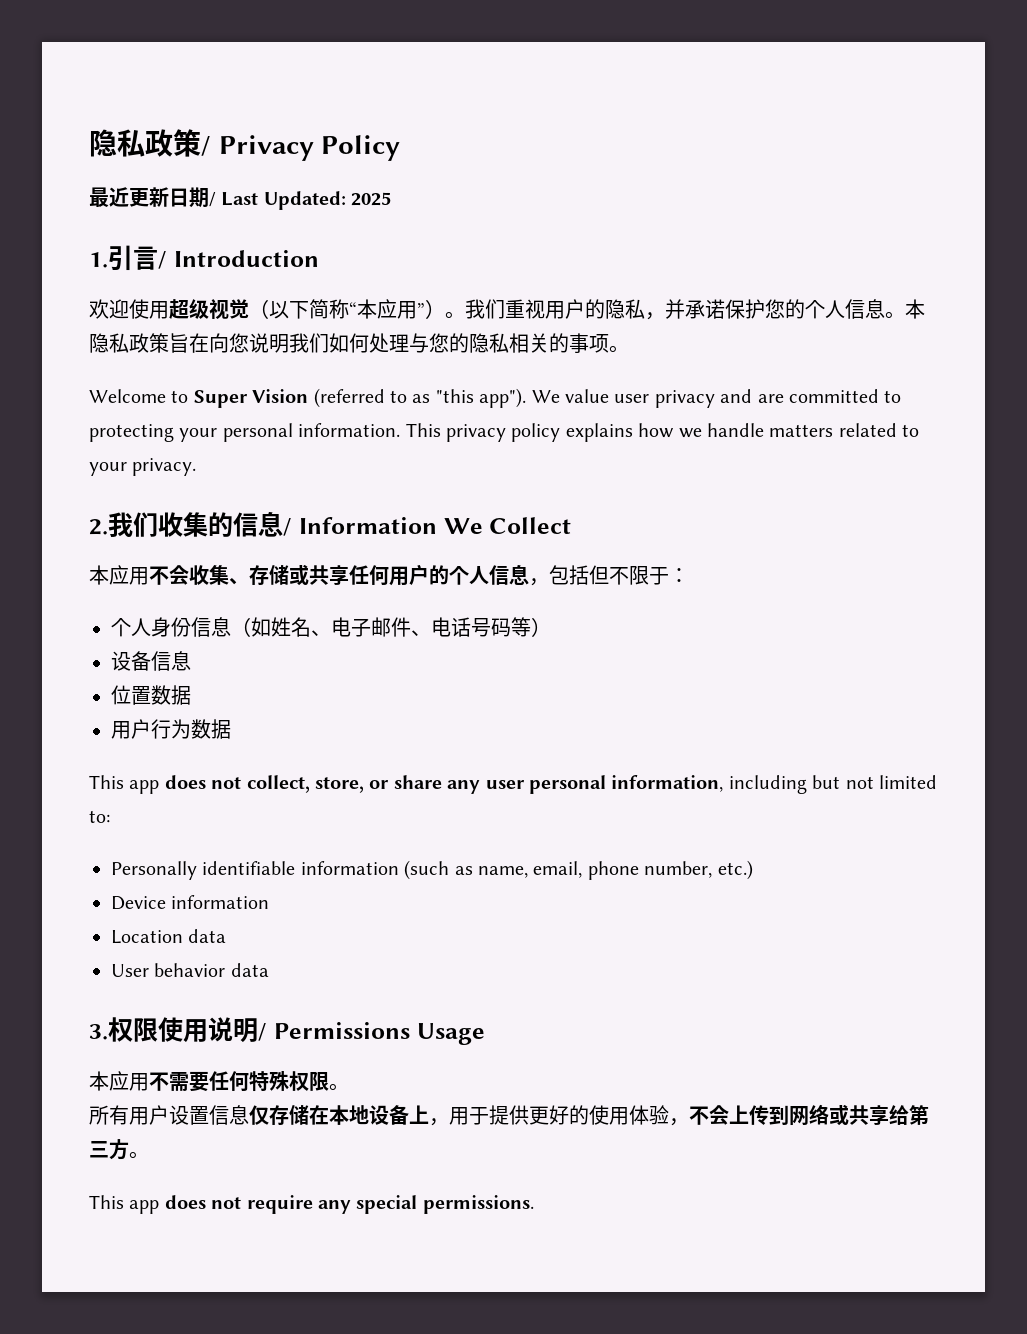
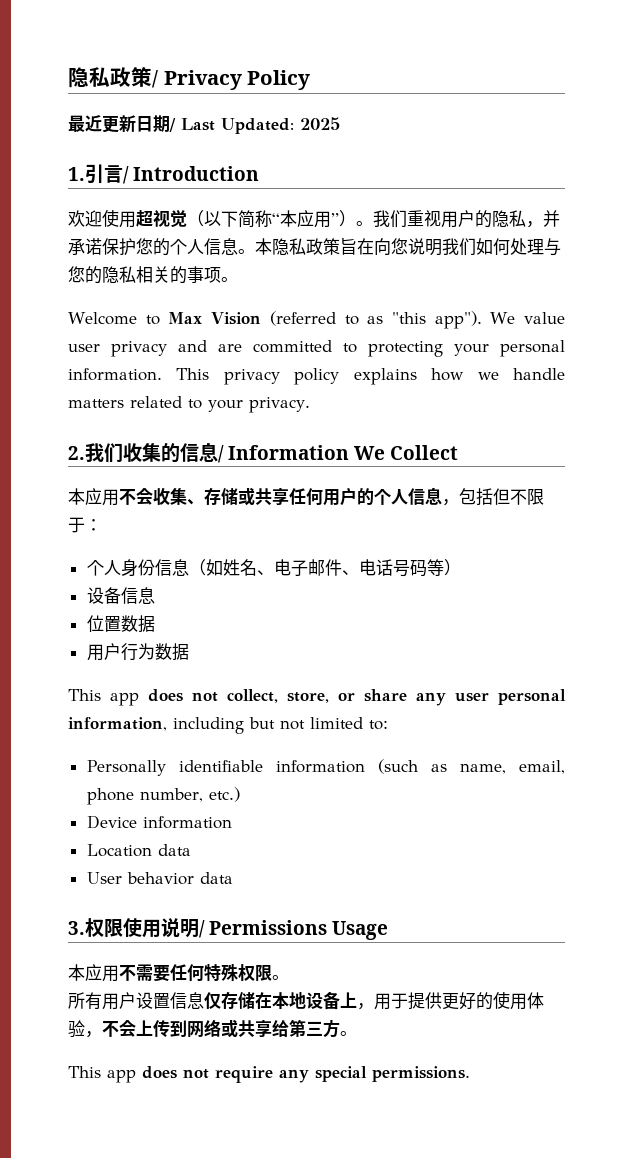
- 欢迎使用超级视觉（以下简称“本应用”）。
+ 欢迎使用超视觉（以下简称“本应用”）。
- Welcome to Super Vision (referred to as "this app").
+ Welcome to Max Vision (referred to as "this app").

